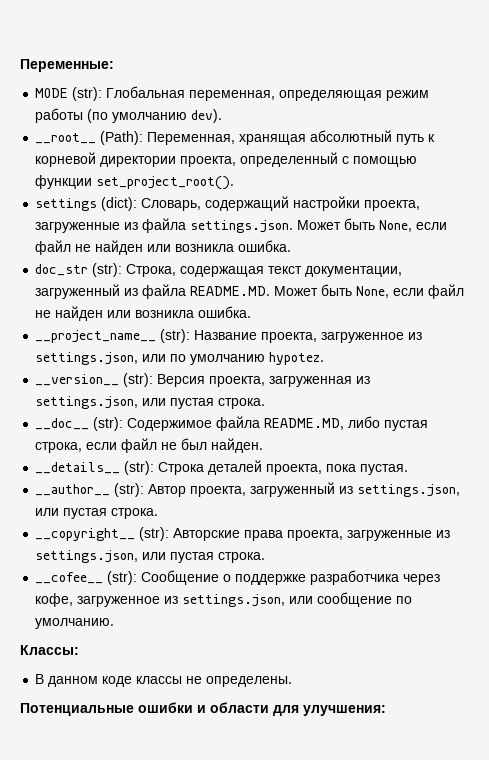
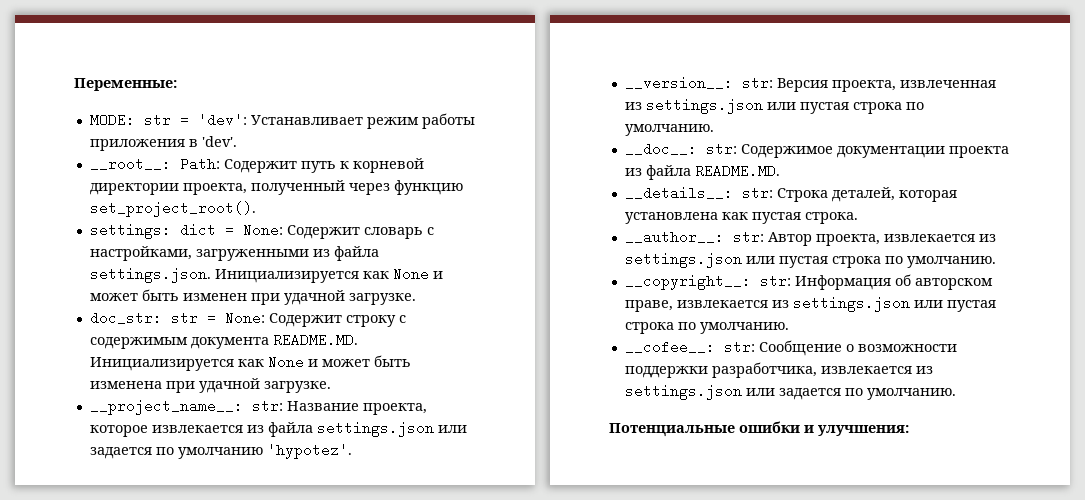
- MODE (str): Глобальная переменная, определяющая режим работы (по умолчанию dev).
- __root__ (Path): Переменная, хранящая абсолютный путь к корневой директории проекта, определенный с помощью функции set_project_root().
- settings (dict): Словарь, содержащий настройки проекта, загруженные из файла settings.json. Может быть None, если файл не найден или возникла ошибка.
- doc_str (str): Строка, содержащая текст документации, загруженный из файла README.MD. Может быть None, если файл не найден или возникла ошибка.
- __project_name__ (str): Название проекта, загруженное из settings.json, или по умолчанию hypotez.
- __version__ (str): Версия проекта, загруженная из settings.json, или пустая строка.
- __doc__ (str): Содержимое файла README.MD, либо пустая строка, если файл не был найден.
- __details__ (str): Строка деталей проекта, пока пустая.
- __author__ (str): Автор проекта, загруженный из settings.json, или пустая строка.
- __copyright__ (str): Авторские права проекта, загруженные из settings.json, или пустая строка.
- __cofee__ (str): Сообщение о поддержке разработчика через кофе, загруженное из settings.json, или сообщение по умолчанию.
- Классы:
- В данном коде классы не определены.
+ MODE: str = 'dev': Устанавливает режим работы приложения в 'dev'.
+ __root__: Path: Содержит путь к корневой директории проекта, полученный через функцию set_project_root().
+ settings: dict = None: Содержит словарь с настройками, загруженными из файла settings.json. Инициализируется как None и может быть изменен при удачной загрузке.
+ doc_str: str = None: Содержит строку с содержимым документа README.MD. Инициализируется как None и может быть изменена при удачной загрузке.
+ __project_name__: str: Название проекта, которое извлекается из файла settings.json или задается по умолчанию 'hypotez'.
+ __version__: str: Версия проекта, извлеченная из settings.json или пустая строка по умолчанию.
+ __doc__: str: Содержимое документации проекта из файла README.MD.
+ __details__: str: Строка деталей, которая установлена как пустая строка.
+ __author__: str: Автор проекта, извлекается из settings.json или пустая строка по умолчанию.
+ __copyright__: str: Информация об авторском праве, извлекается из settings.json или пустая строка по умолчанию.
+ __cofee__: str: Сообщение о возможности поддержки разработчика, извлекается из settings.json или задается по умолчанию.
- Потенциальные ошибки и области для улучшения:
+ Потенциальные ошибки и улучшения:

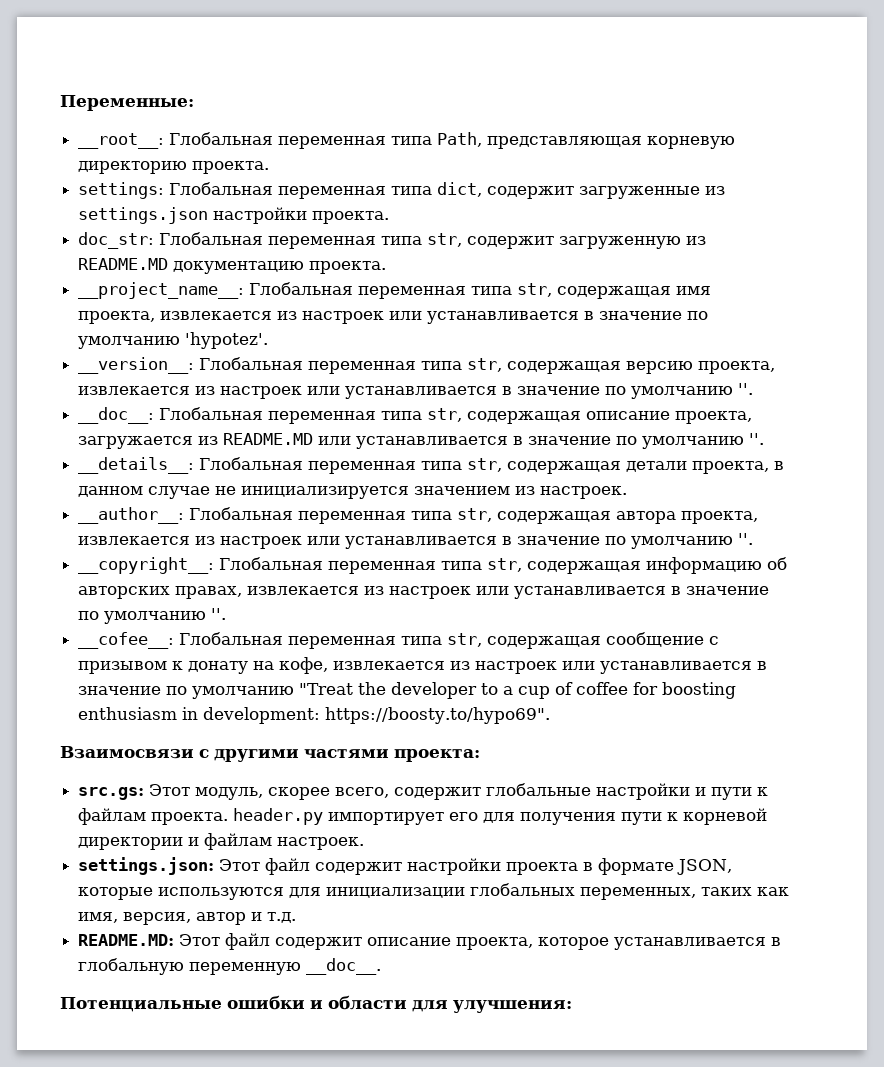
- MODE: str = 'dev': Устанавливает режим работы приложения в 'dev'.
- __root__: Path: Содержит путь к корневой директории проекта, полученный через функцию set_project_root().
- settings: dict = None: Содержит словарь с настройками, загруженными из файла settings.json. Инициализируется как None и может быть изменен при удачной загрузке.
- doc_str: str = None: Содержит строку с содержимым документа README.MD. Инициализируется как None и может быть изменена при удачной загрузке.
- __project_name__: str: Название проекта, которое извлекается из файла settings.json или задается по умолчанию 'hypotez'.
- __version__: str: Версия проекта, извлеченная из settings.json или пустая строка по умолчанию.
- __doc__: str: Содержимое документации проекта из файла README.MD.
- __details__: str: Строка деталей, которая установлена как пустая строка.
- __author__: str: Автор проекта, извлекается из settings.json или пустая строка по умолчанию.
- __copyright__: str: Информация об авторском праве, извлекается из settings.json или пустая строка по умолчанию.
- __cofee__: str: Сообщение о возможности поддержки разработчика, извлекается из settings.json или задается по умолчанию.
+ __root__: Глобальная переменная типа Path, представляющая корневую директорию проекта.
+ settings: Глобальная переменная типа dict, содержит загруженные из settings.json настройки проекта.
+ doc_str: Глобальная переменная типа str, содержит загруженную из README.MD документацию проекта.
+ __project_name__: Глобальная переменная типа str, содержащая имя проекта, извлекается из настроек или устанавливается в значение по умолчанию 'hypotez'.
+ __version__: Глобальная переменная типа str, содержащая версию проекта, извлекается из настроек или устанавливается в значение по умолчанию ''.
+ __doc__: Глобальная переменная типа str, содержащая описание проекта, загружается из README.MD или устанавливается в значение по умолчанию ''.
+ __details__: Глобальная переменная типа str, содержащая детали проекта, в данном случае не инициализируется значением из настроек.
+ __author__: Глобальная переменная типа str, содержащая автора проекта, извлекается из настроек или устанавливается в значение по умолчанию ''.
+ __copyright__: Глобальная переменная типа str, содержащая информацию об авторских правах, извлекается из настроек или устанавливается в значение по умолчанию ''.
+ __cofee__: Глобальная переменная типа str, содержащая сообщение с призывом к донату на кофе, извлекается из настроек или устанавливается в значение по умолчанию "Treat the developer to a cup of coffee for boosting enthusiasm in development: https://boosty.to/hypo69".
+ Взаимосвязи с другими частями проекта:
+ src.gs: Этот модуль, скорее всего, содержит глобальные настройки и пути к файлам проекта. header.py импортирует его для получения пути к корневой директории и файлам настроек.
+ settings.json: Этот файл содержит настройки проекта в формате JSON, которые используются для инициализации глобальных переменных, таких как имя, версия, автор и т.д.
+ README.MD: Этот файл содержит описание проекта, которое устанавливается в глобальную переменную __doc__.
- Потенциальные ошибки и улучшения:
+ Потенциальные ошибки и области для улучшения:

